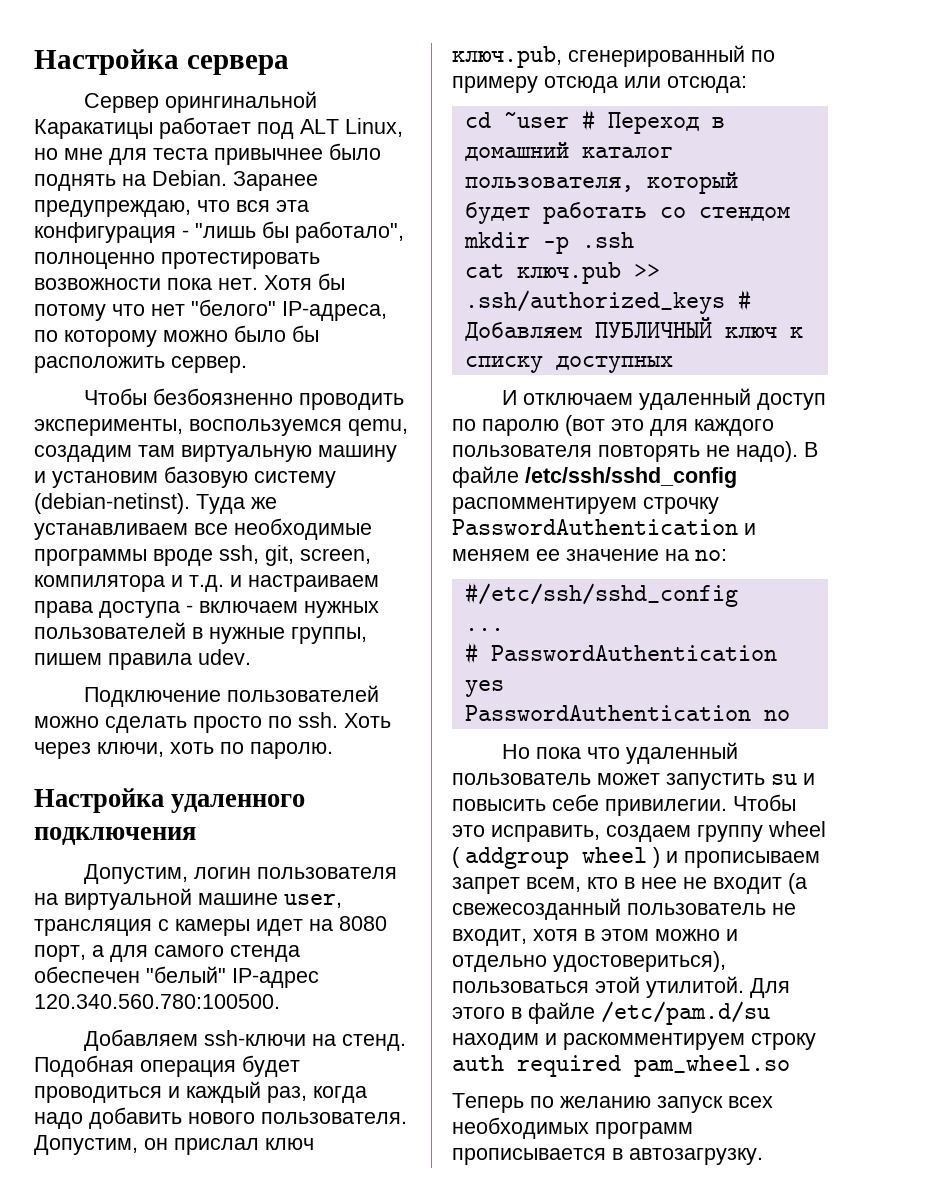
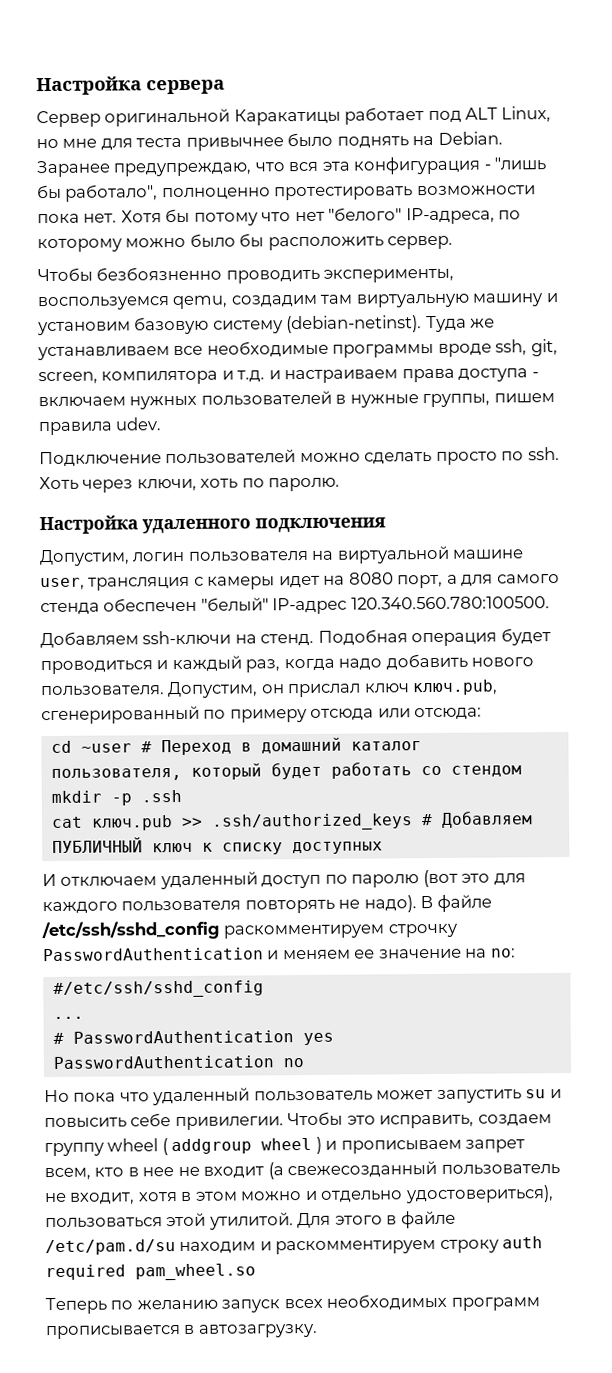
- Сервер орингинальной Каракатицы работает под ALT Linux, но мне для теста привычнее было поднять на Debian.
+ Сервер оригинальной Каракатицы работает под ALT Linux, но мне для теста привычнее было поднять на Debian.
- Заранее предупреждаю, что вся эта конфигурация - "лишь бы работало", полноценно протестировать возвожности пока нет.
+ Заранее предупреждаю, что вся эта конфигурация - "лишь бы работало", полноценно протестировать возможности пока нет.
- В файле /etc/ssh/sshd_config распомментируем строчку PasswordAuthentication и меняем ее значение на no:
+ В файле /etc/ssh/sshd_config раскомментируем строчку PasswordAuthentication и меняем ее значение на no:

